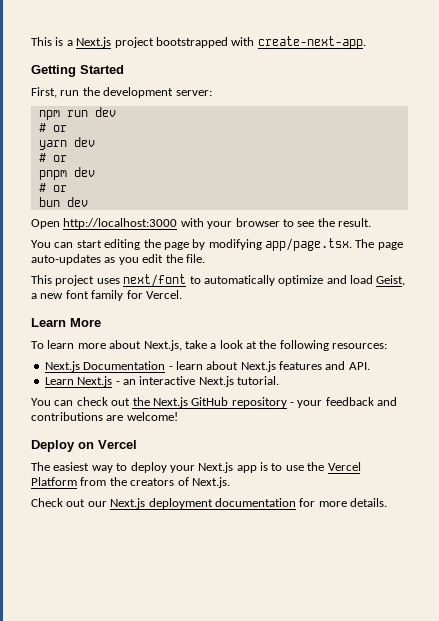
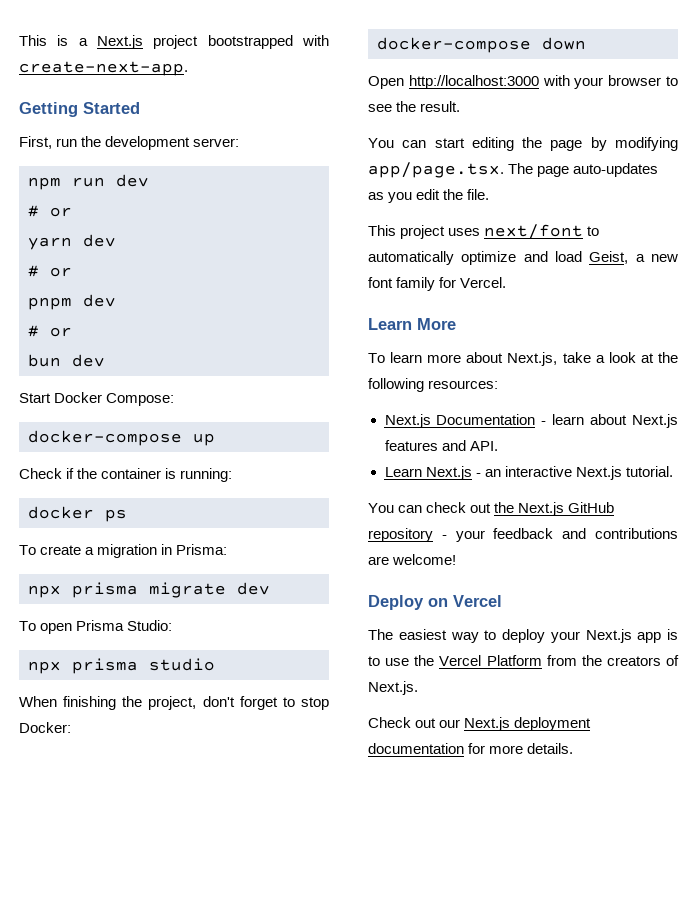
+ Start Docker Compose:
+ docker-compose up
+ Check if the container is running:
+ docker ps
+ To create a migration in Prisma:
+ npx prisma migrate dev
+ To open Prisma Studio:
+ npx prisma studio
+ When finishing the project, don't forget to stop Docker:
+ docker-compose down

